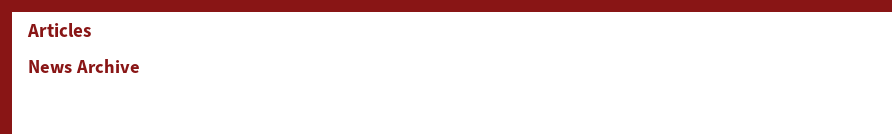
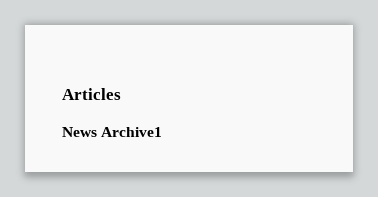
- News Archive
+ News Archive1

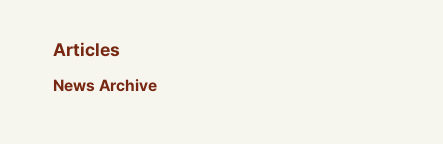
- News Archive1
+ News Archive

